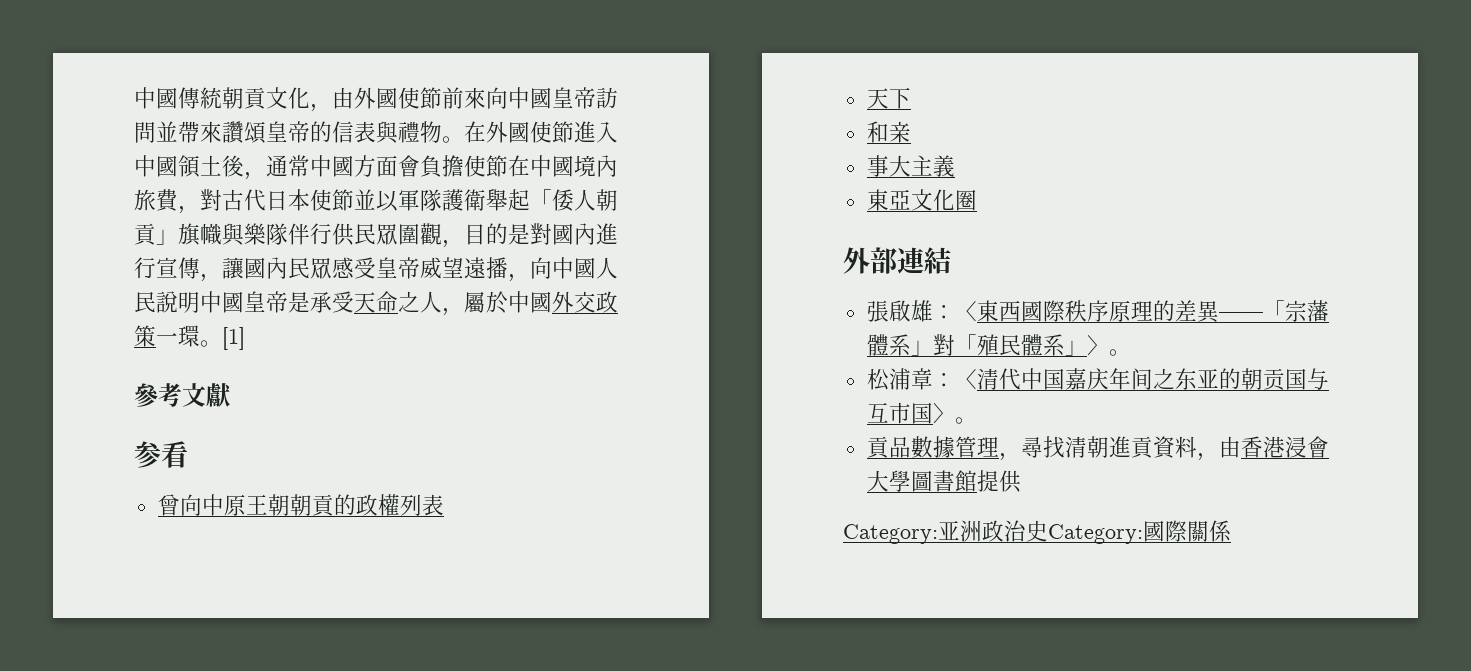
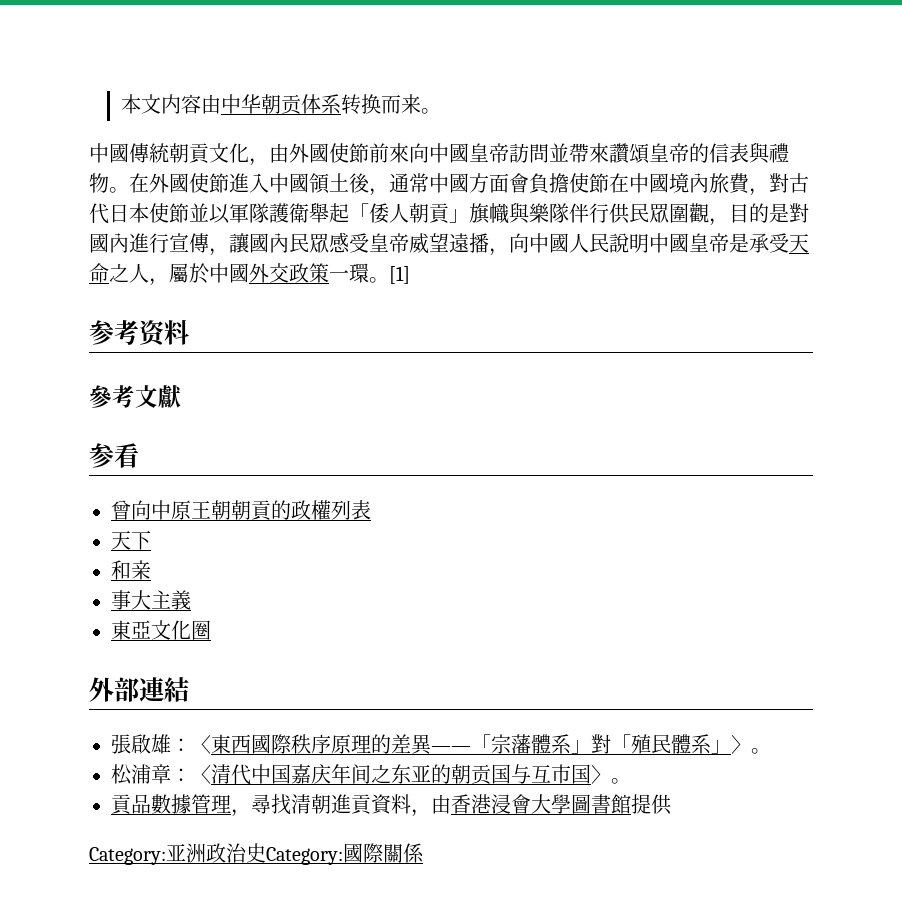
+ 本文内容由中华朝贡体系转换而来。
+ 参考资料

